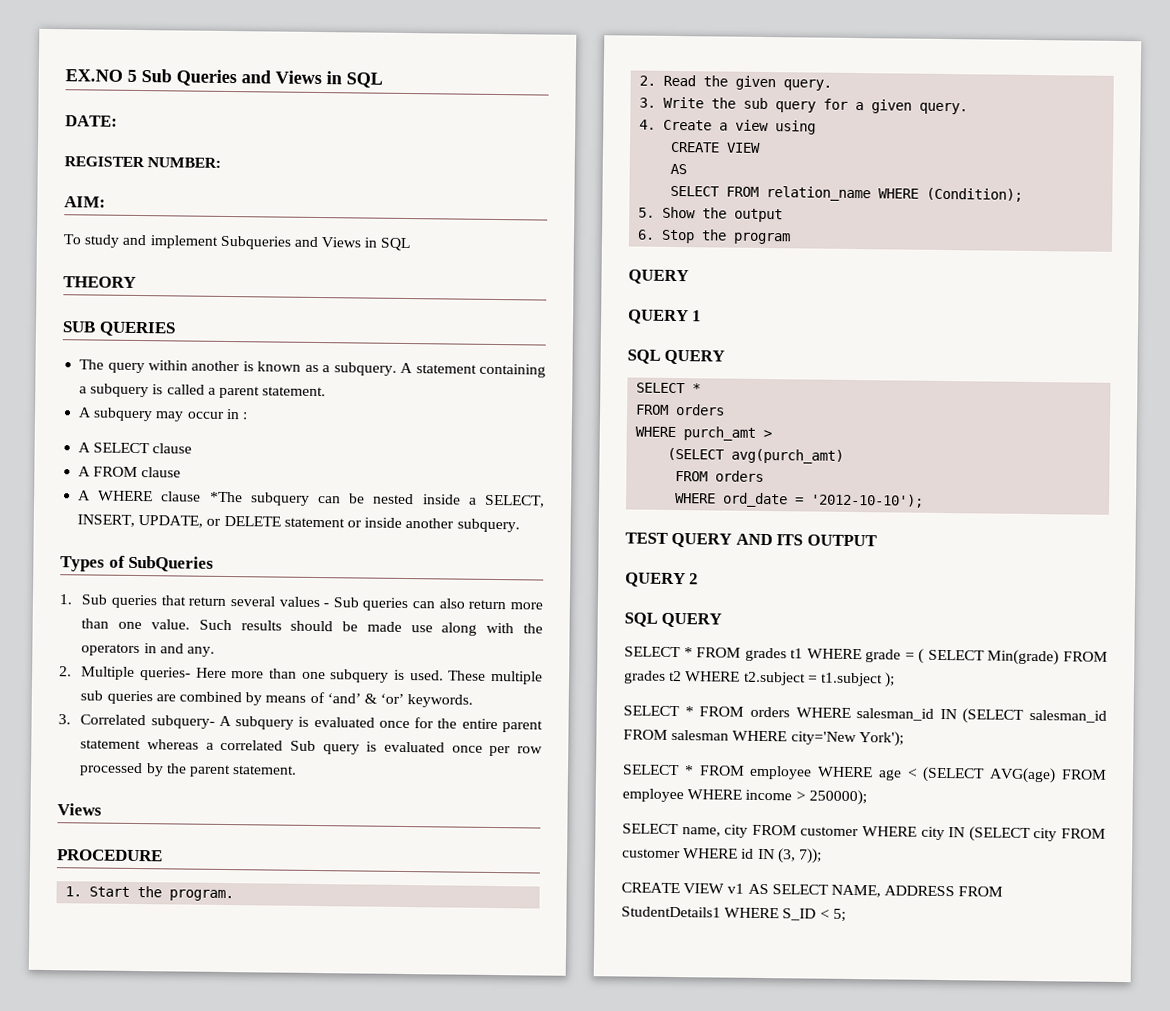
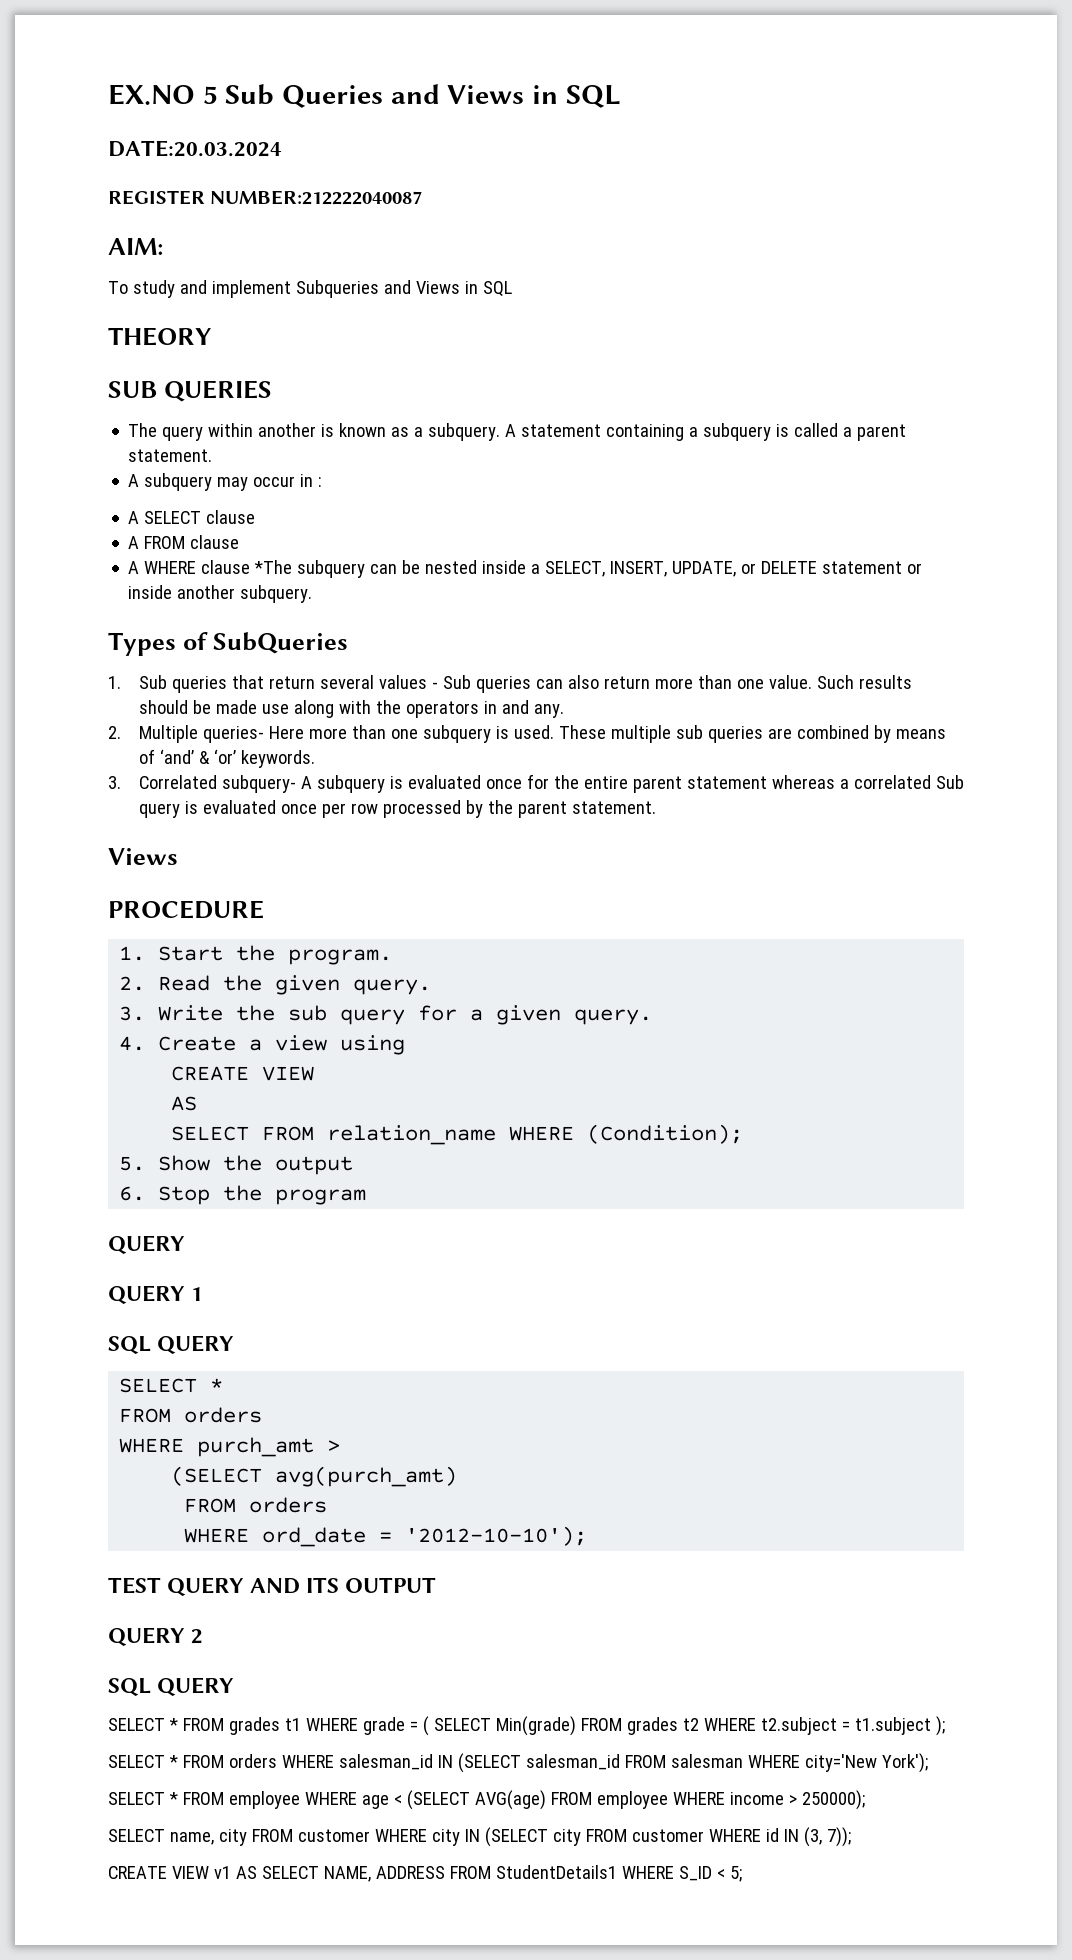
- DATE:
+ DATE:20.03.2024
- REGISTER NUMBER:
+ REGISTER NUMBER:212222040087

